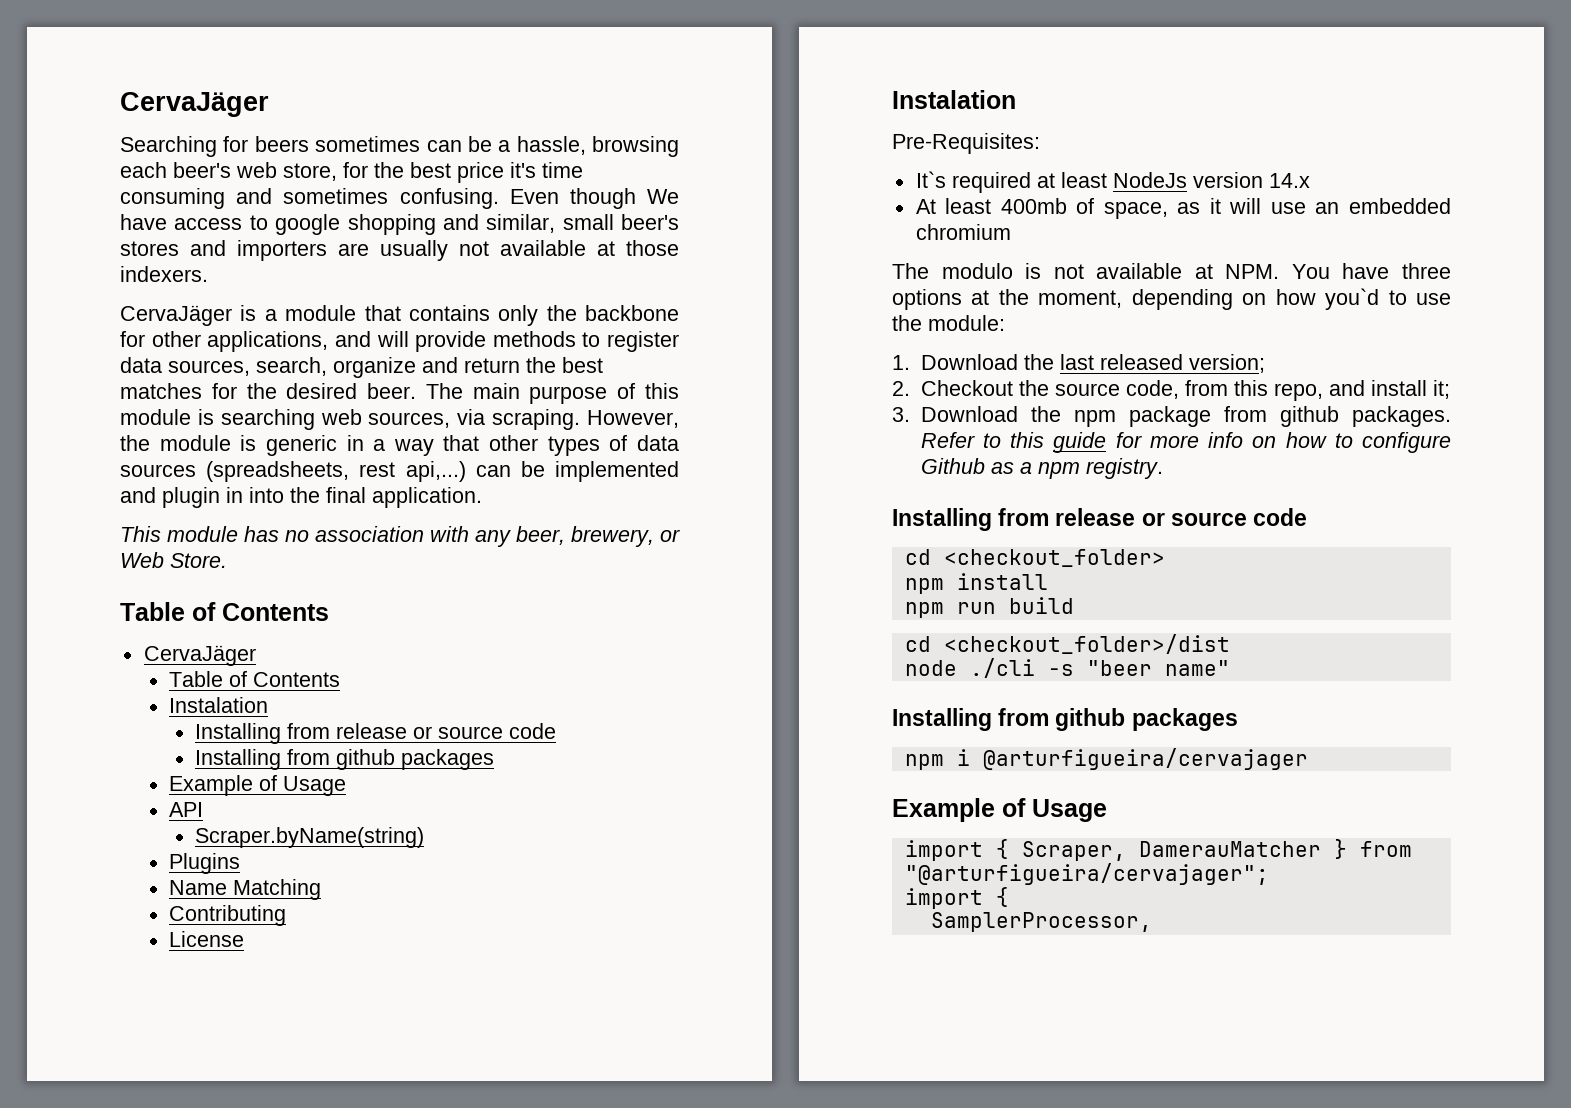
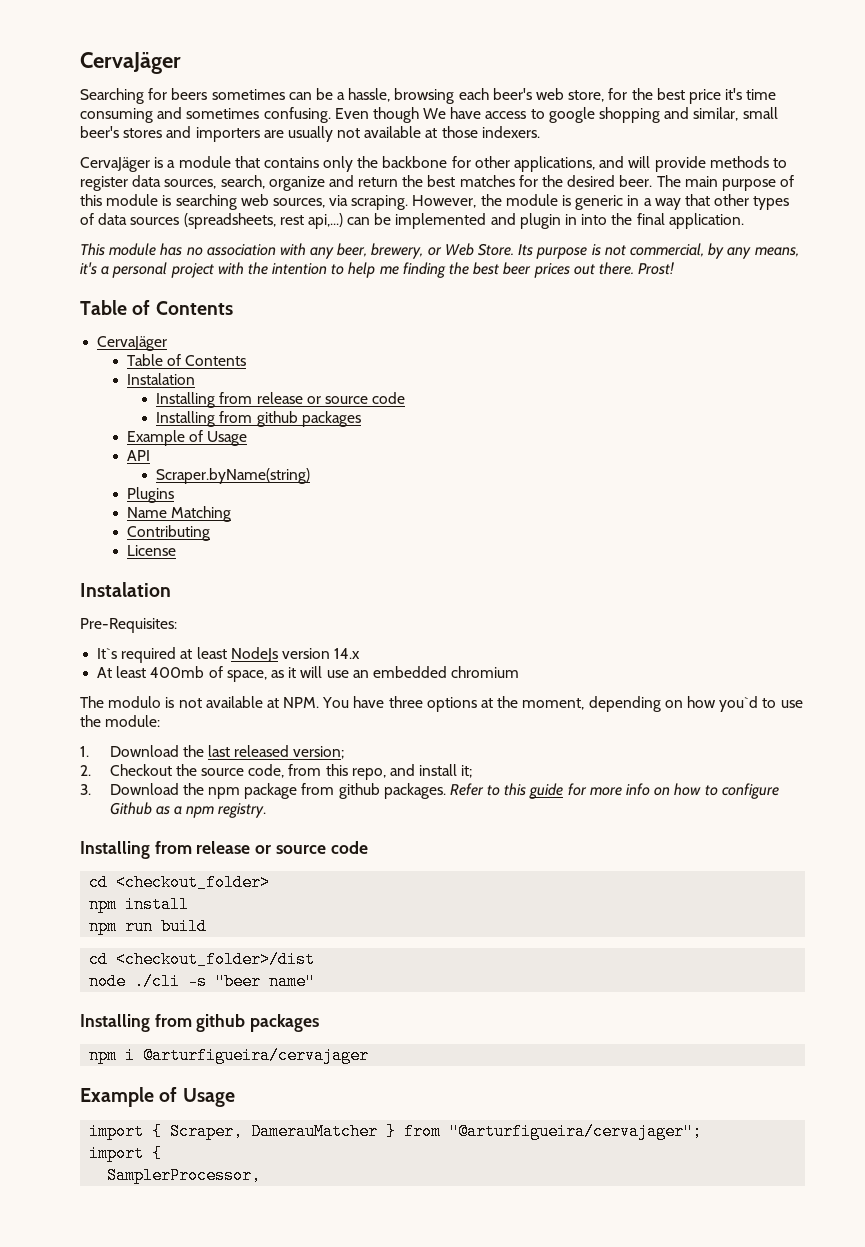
+ Its purpose is not commercial, by any means, it's a personal project with the intention to help me finding the best beer prices out there. Prost!

